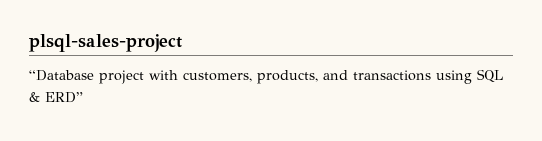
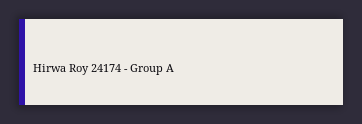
- plsql-sales-project
- “Database project with customers, products, and transactions using SQL & ERD”
+ Hirwa Roy 24174 - Group A

